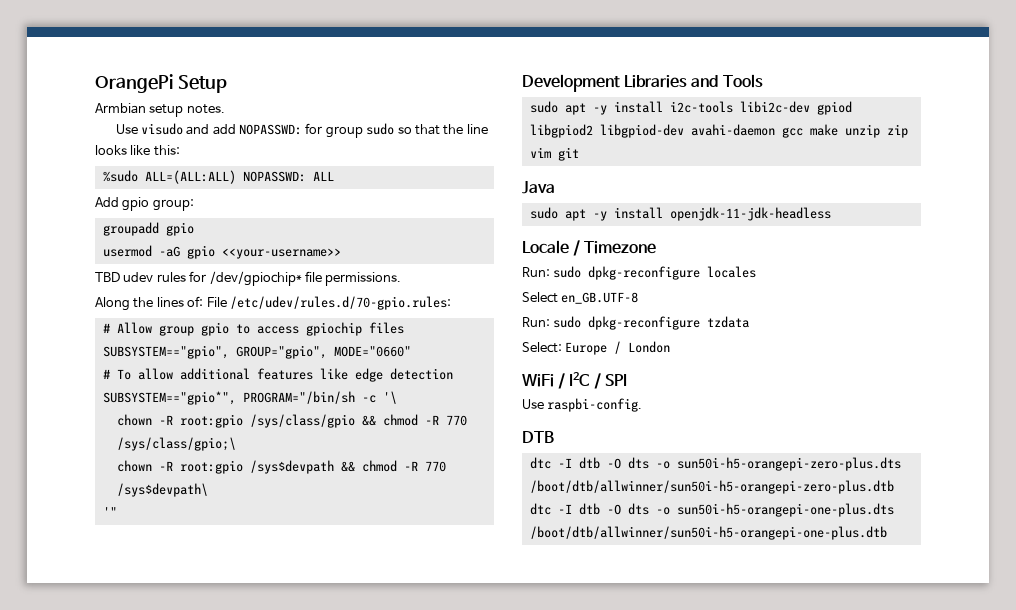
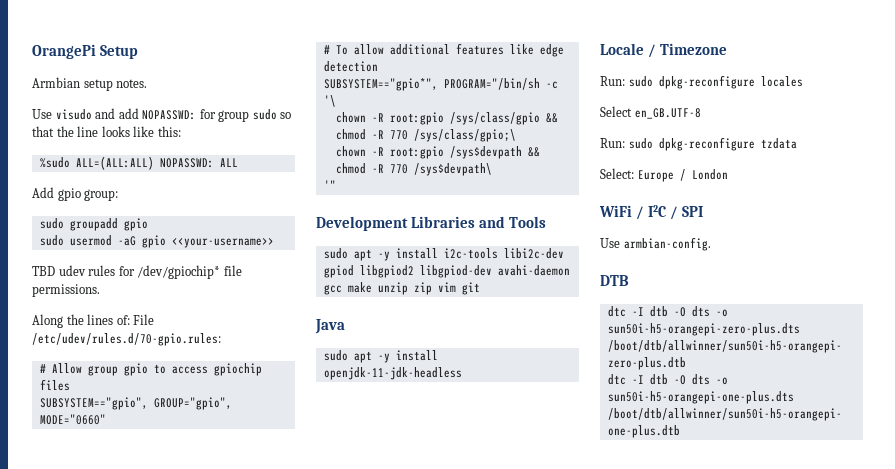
- groupadd gpio
+ sudo groupadd gpio
- usermod -aG gpio <<your-username>>
+ sudo usermod -aG gpio <<your-username>>
- Use raspbi-config.
+ Use armbian-config.

